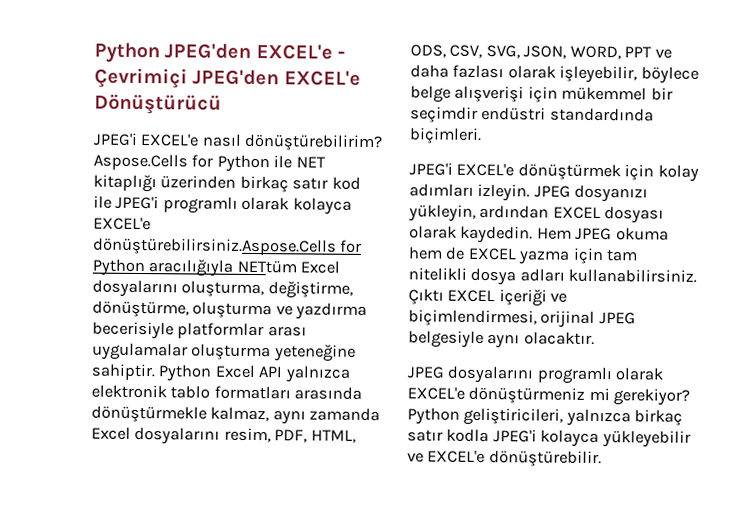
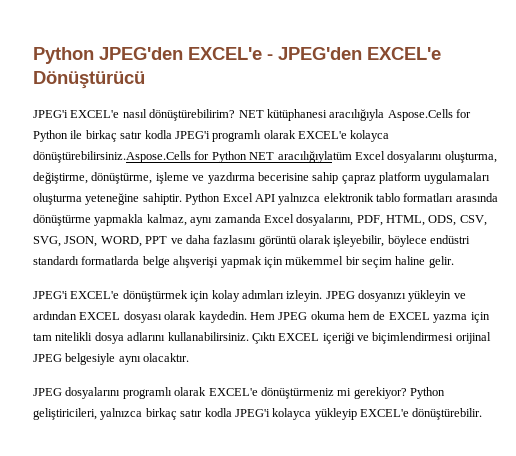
- Python JPEG'den EXCEL'e - Çevrimiçi JPEG'den EXCEL'e Dönüştürücü
+ Python JPEG'den EXCEL'e - JPEG'den EXCEL'e Dönüştürücü
- Aspose.Cells for Python ile NET kitaplığı üzerinden birkaç satır kod ile JPEG'i programlı olarak kolayca EXCEL'e dönüştürebilirsiniz.Aspose.Cells for Python aracılığıyla NETtüm Excel dosyalarını oluşturma, değiştirme, dönüştürme, oluşturma ve yazdırma becerisiyle platformlar arası uygulamalar oluşturma yeteneğine sahiptir.
+ NET kütüphanesi aracılığıyla Aspose.Cells for Python ile birkaç satır kodla JPEG'i programlı olarak EXCEL'e kolayca dönüştürebilirsiniz.Aspose.Cells for Python NET aracılığıylatüm Excel dosyalarını oluşturma, değiştirme, dönüştürme, işleme ve yazdırma becerisine sahip çapraz platform uygulamaları oluşturma yeteneğine sahiptir.
- Python Excel API yalnızca elektronik tablo formatları arasında dönüştürmekle kalmaz, aynı zamanda Excel dosyalarını resim, PDF, HTML, ODS, CSV, SVG, JSON, WORD, PPT ve daha fazlası olarak işleyebilir, böylece belge alışverişi için mükemmel bir seçimdir endüstri standardında biçimleri.
+ Python Excel API yalnızca elektronik tablo formatları arasında dönüştürme yapmakla kalmaz, aynı zamanda Excel dosyalarını, PDF, HTML, ODS, CSV, SVG, JSON, WORD, PPT ve daha fazlasını görüntü olarak işleyebilir, böylece endüstri standardı formatlarda belge alışverişi yapmak için mükemmel bir seçim haline gelir.
- JPEG dosyanızı yükleyin, ardından EXCEL dosyası olarak kaydedin.
+ JPEG dosyanızı yükleyin ve ardından EXCEL dosyası olarak kaydedin.
- Hem JPEG okuma hem de EXCEL yazma için tam nitelikli dosya adları kullanabilirsiniz.
+ Hem JPEG okuma hem de EXCEL yazma için tam nitelikli dosya adlarını kullanabilirsiniz.
- Çıktı EXCEL içeriği ve biçimlendirmesi, orijinal JPEG belgesiyle aynı olacaktır.
+ Çıktı EXCEL içeriği ve biçimlendirmesi orijinal JPEG belgesiyle aynı olacaktır.
- Python geliştiricileri, yalnızca birkaç satır kodla JPEG'i kolayca yükleyebilir ve EXCEL'e dönüştürebilir.
+ Python geliştiricileri, yalnızca birkaç satır kodla JPEG'i kolayca yükleyip EXCEL'e dönüştürebilir.

